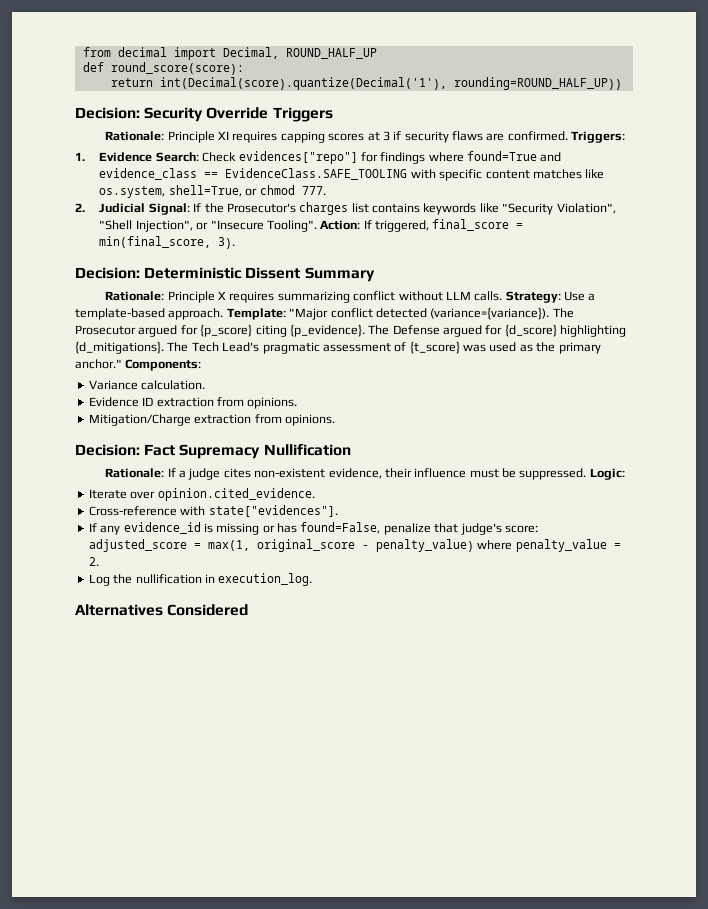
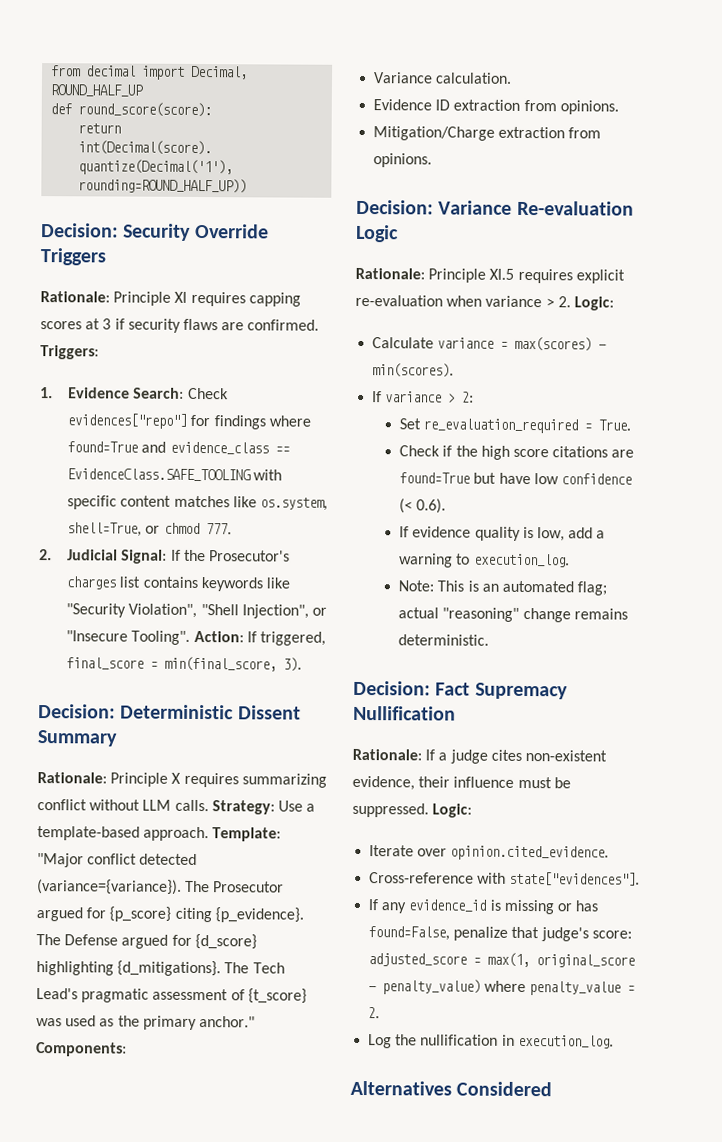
+ Decision: Variance Re-evaluation Logic
+ Rationale: Principle XI.5 requires explicit re-evaluation when variance > 2. Logic:
+ Calculate variance = max(scores) - min(scores).
+ If variance > 2:
+ Set re_evaluation_required = True.
+ Check if the high score citations are found=True but have low confidence (< 0.6).
+ If evidence quality is low, add a warning to execution_log.
+ Note: This is an automated flag; actual "reasoning" change remains deterministic.

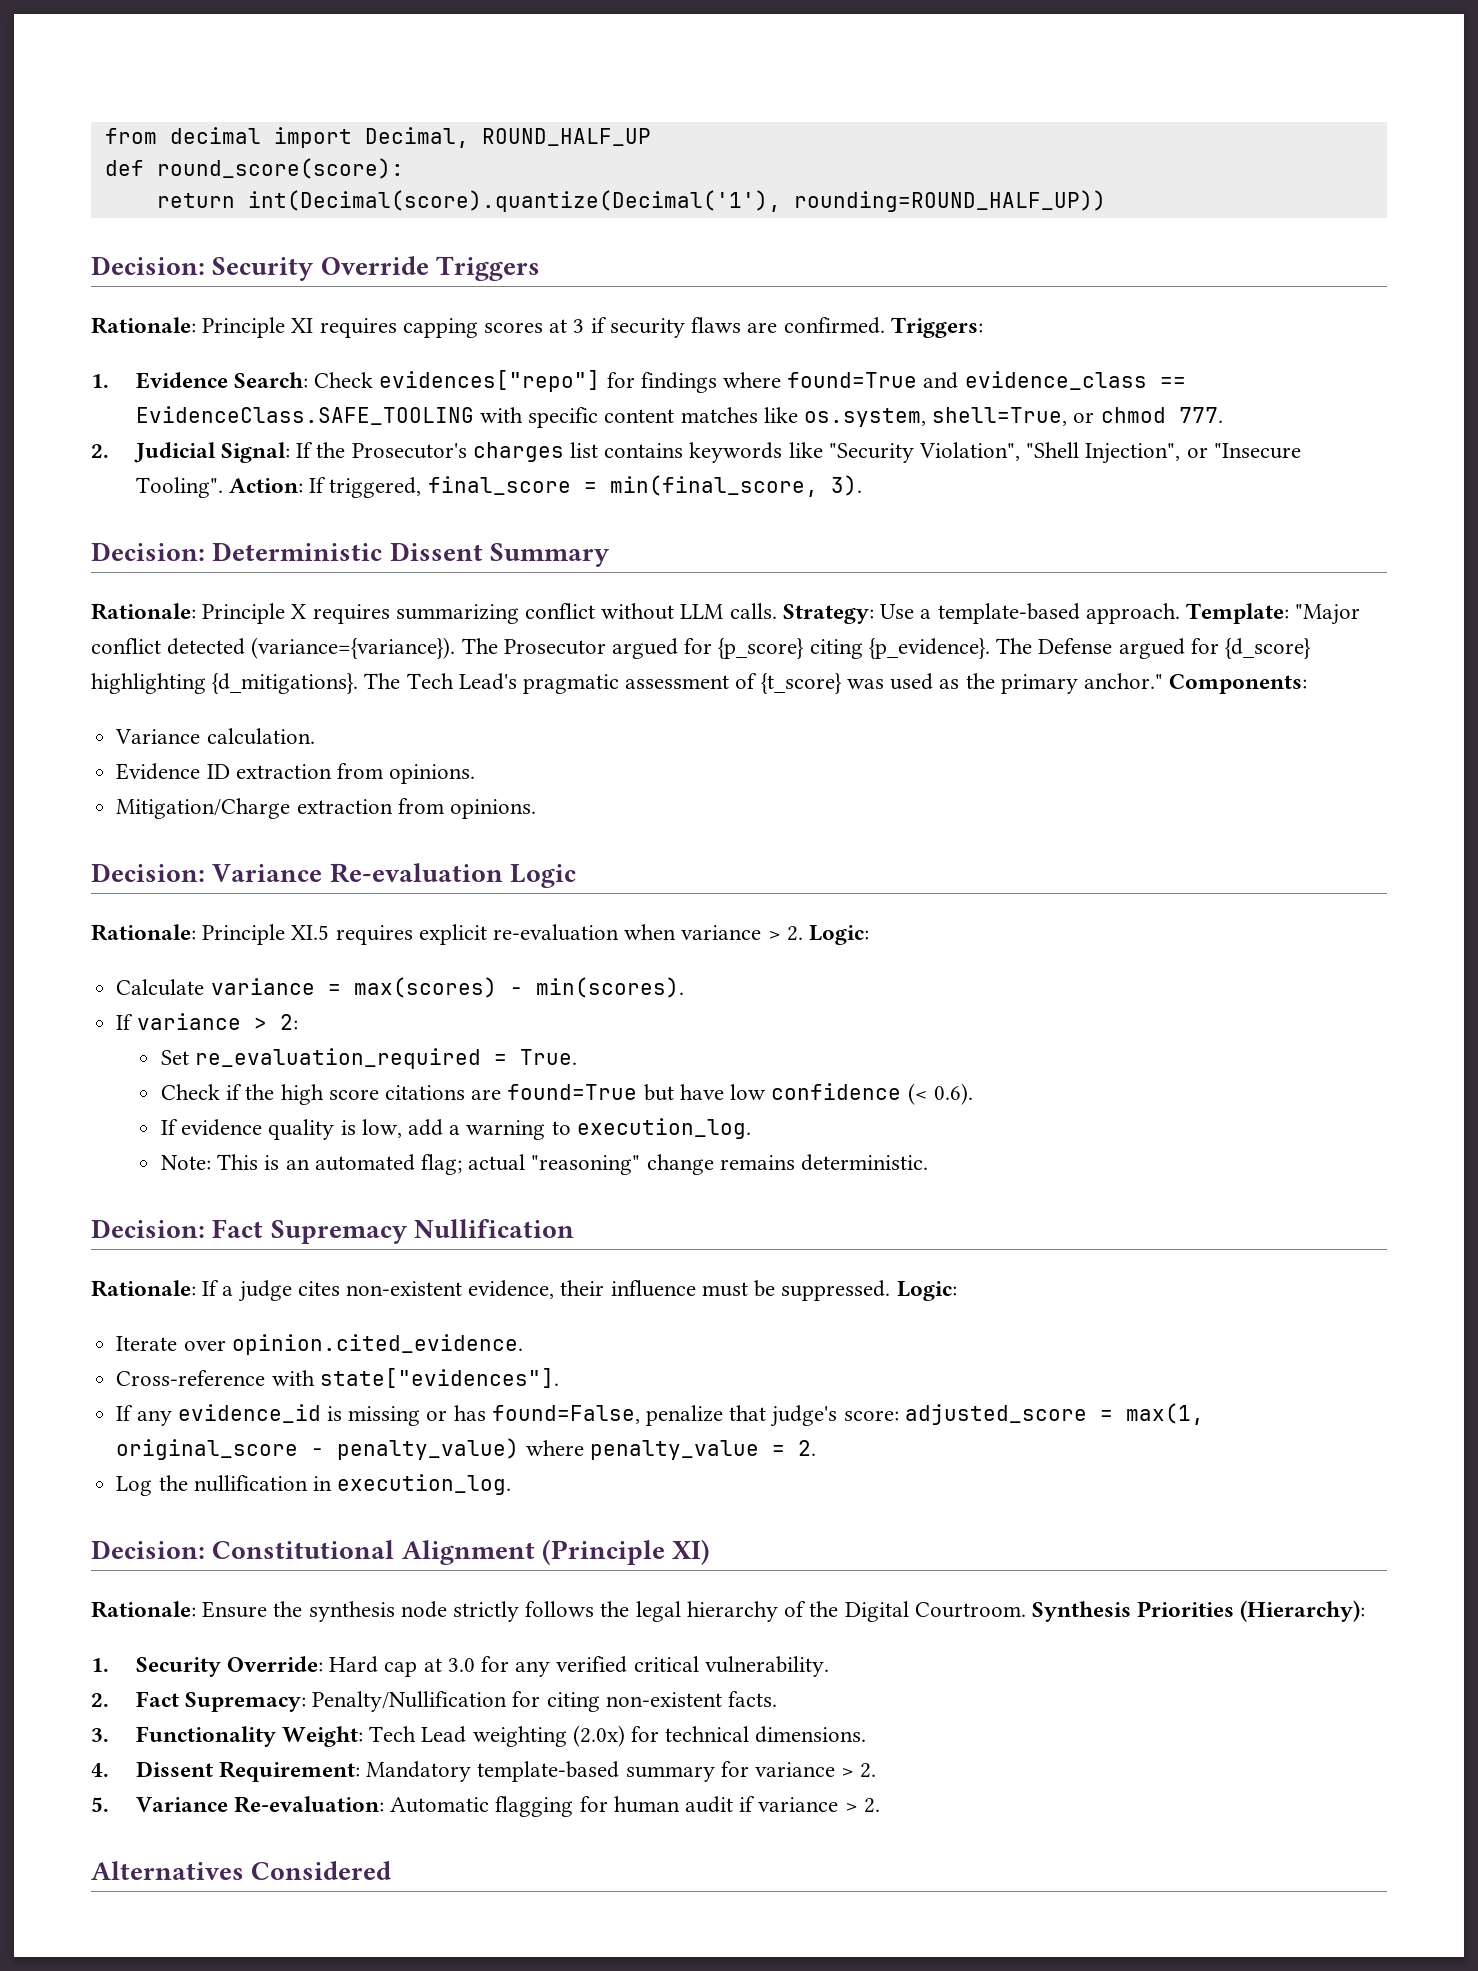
+ Decision: Constitutional Alignment (Principle XI)
+ Rationale: Ensure the synthesis node strictly follows the legal hierarchy of the Digital Courtroom. Synthesis Priorities (Hierarchy):
+ 1. Security Override: Hard cap at 3.0 for any verified critical vulnerability.
+ 2. Fact Supremacy: Penalty/Nullification for citing non-existent facts.
+ 3. Functionality Weight: Tech Lead weighting (2.0x) for technical dimensions.
+ 4. Dissent Requirement: Mandatory template-based summary for variance > 2.
+ 5. Variance Re-evaluation: Automatic flagging for human audit if variance > 2.

